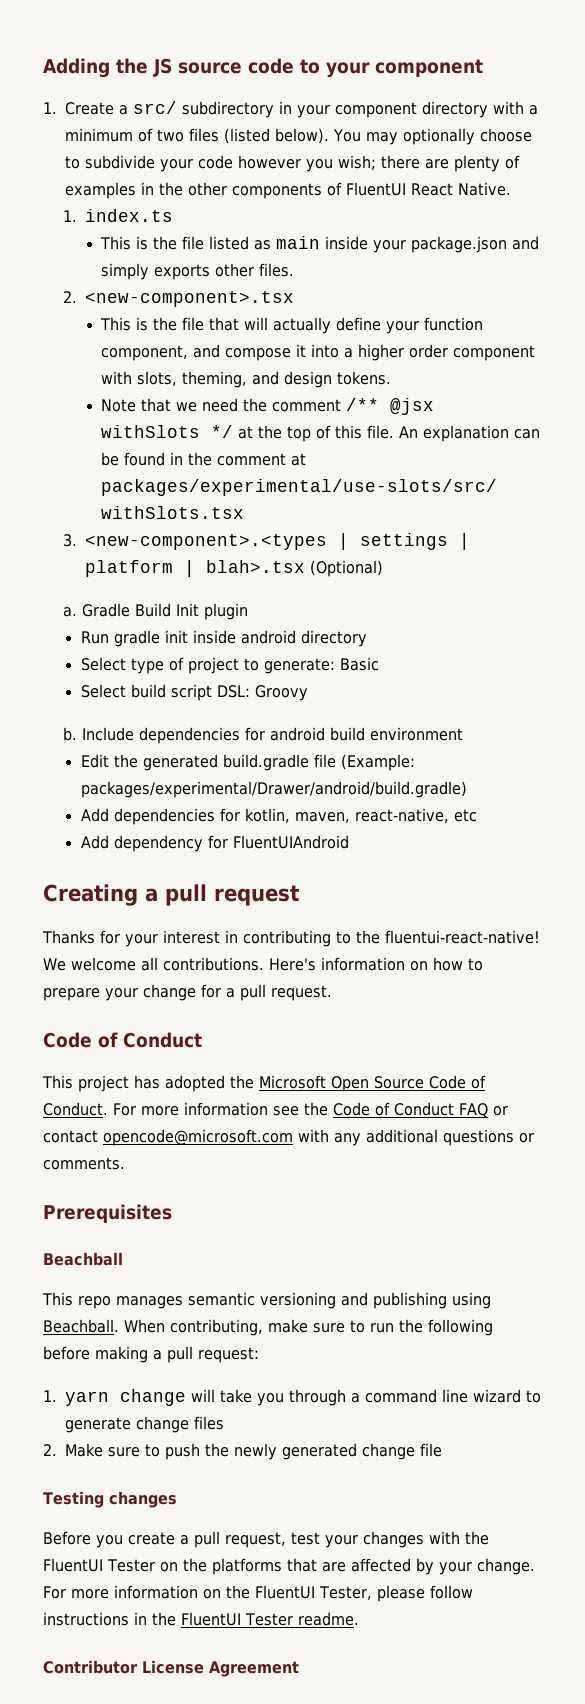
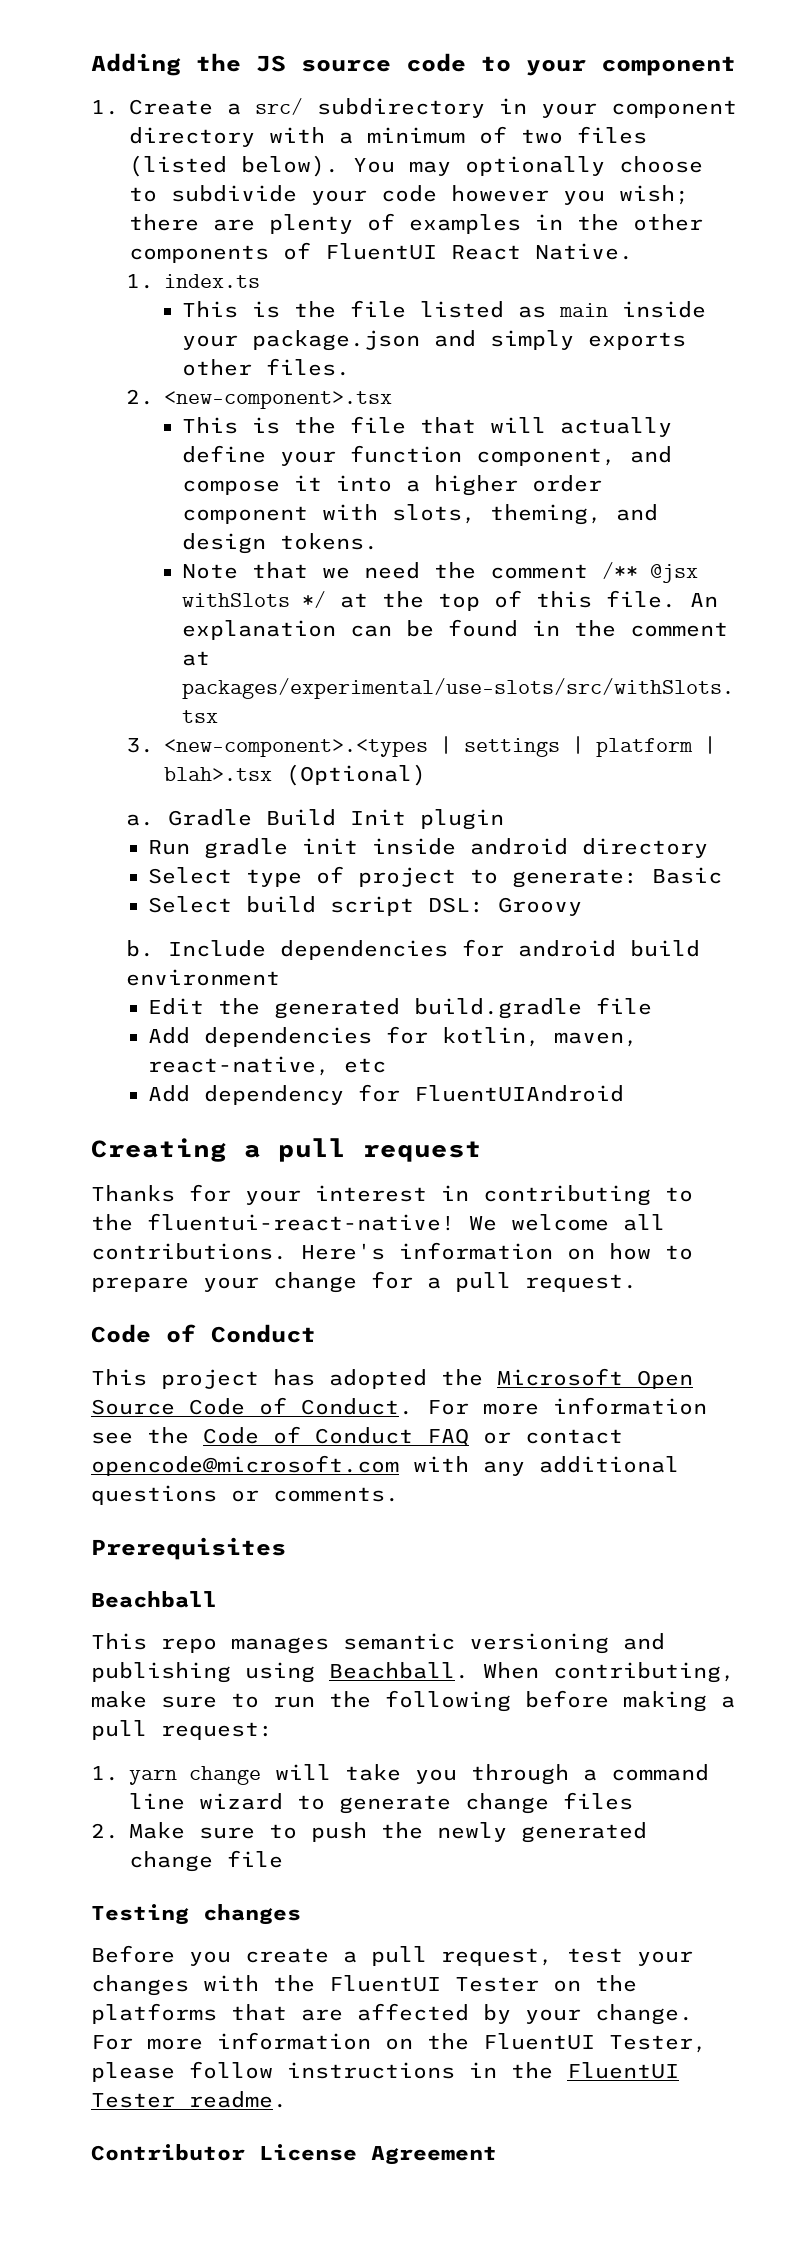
- Edit the generated build.gradle file (Example: packages/experimental/Drawer/android/build.gradle)
+ Edit the generated build.gradle file

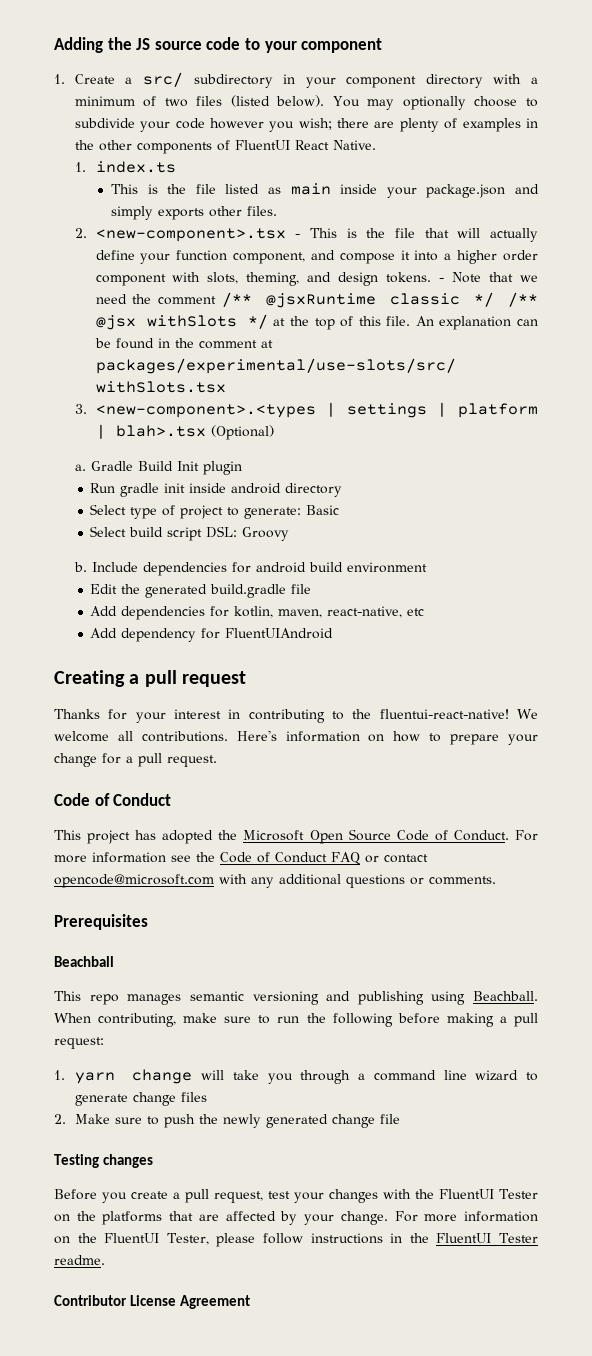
- 2. <new-component>.tsx
- This is the file that will actually define your function component, and compose it into a higher order component with slots, theming, and design tokens.
- Note that we need the comment /** @jsx withSlots */ at the top of this file.
+ 2. <new-component>.tsx - This is the file that will actually define your function component, and compose it into a higher order component with slots, theming, and design tokens. - Note that we need the comment /** @jsxRuntime classic */ /** @jsx withSlots */ at the top of this file.

